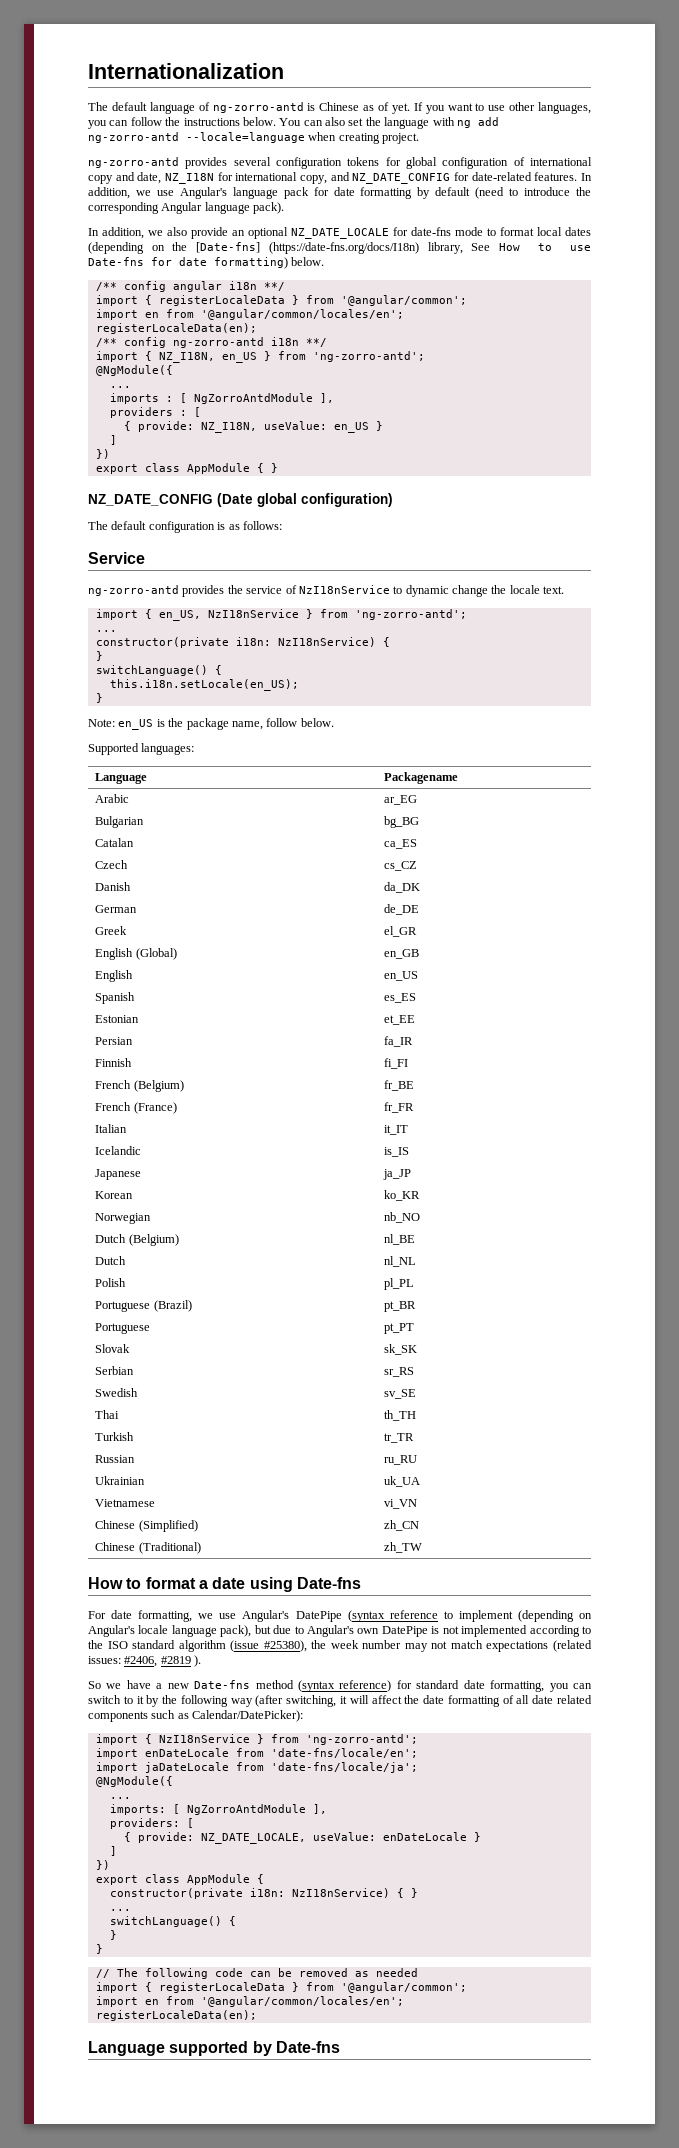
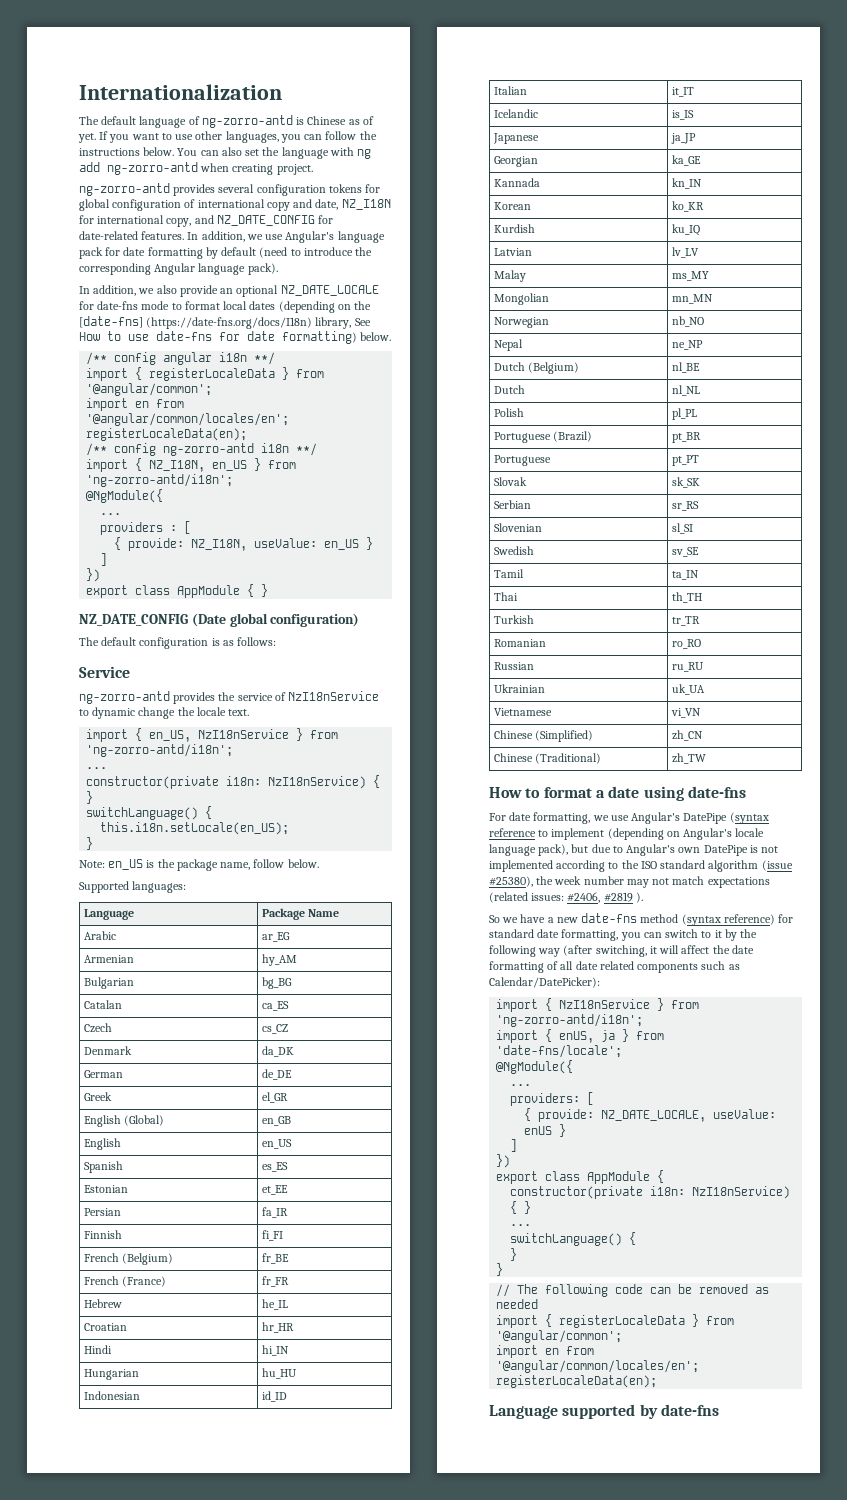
- You can also set the language with ng add ng-zorro-antd --locale=language when creating project.
+ You can also set the language with ng add ng-zorro-antd when creating project.
- In addition, we also provide an optional NZ_DATE_LOCALE for date-fns mode to format local dates (depending on the [Date-fns] (https://date-fns.org/docs/I18n) library, See How to use Date-fns for date formatting) below.
+ In addition, we also provide an optional NZ_DATE_LOCALE for date-fns mode to format local dates (depending on the [date-fns] (https://date-fns.org/docs/I18n) library, See How to use date-fns for date formatting) below.
- import { NZ_I18N, en_US } from 'ng-zorro-antd';
+ import { NZ_I18N, en_US } from 'ng-zorro-antd/i18n';
  @NgModule({
  ...
- imports : [ NgZorroAntdModule ],
- import { en_US, NzI18nService } from 'ng-zorro-antd';
+ import { en_US, NzI18nService } from 'ng-zorro-antd/i18n';
- Language | Packagename
+ Language | Package Name
+ Armenian | hy_AM
- Danish | da_DK
+ Denmark | da_DK
+ Hebrew | he_IL
+ Croatian | hr_HR
+ Hindi | hi_IN
+ Hungarian | hu_HU
+ Indonesian | id_ID
+ Georgian | ka_GE
+ Kannada | kn_IN
  Korean | ko_KR
+ Kurdish | ku_IQ
+ Latvian | lv_LV
+ Malay | ms_MY
+ Mongolian | mn_MN
+ Nepal | ne_NP
+ Slovenian | sl_SI
+ Tamil | ta_IN
+ Romanian | ro_RO
- How to format a date using Date-fns
+ How to format a date using date-fns
- So we have a new Date-fns method (syntax reference) for standard date formatting, you can switch to it by the following way (after switching, it will affect the date formatting of all date related components such as Calendar/DatePicker):
+ So we have a new date-fns method (syntax reference) for standard date formatting, you can switch to it by the following way (after switching, it will affect the date formatting of all date related components such as Calendar/DatePicker):
- import { NzI18nService } from 'ng-zorro-antd';
- import enDateLocale from 'date-fns/locale/en';
- import jaDateLocale from 'date-fns/locale/ja';
+ import { NzI18nService } from 'ng-zorro-antd/i18n';
+ import { enUS, ja } from 'date-fns/locale';
  @NgModule({
  ...
- imports: [ NgZorroAntdModule ],
- { provide: NZ_DATE_LOCALE, useValue: enDateLocale }
+ { provide: NZ_DATE_LOCALE, useValue: enUS }
- Language supported by Date-fns
+ Language supported by date-fns

